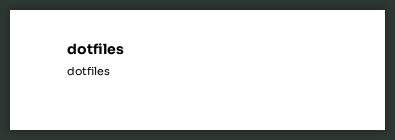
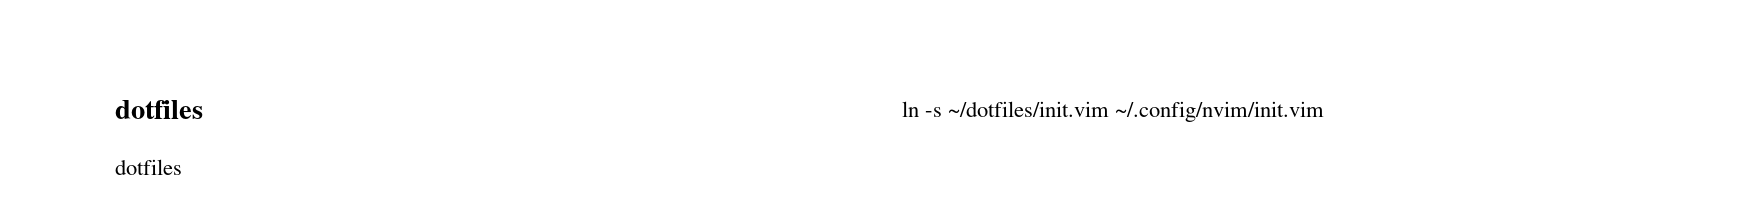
+ ln -s ~/dotfiles/init.vim ~/.config/nvim/init.vim

